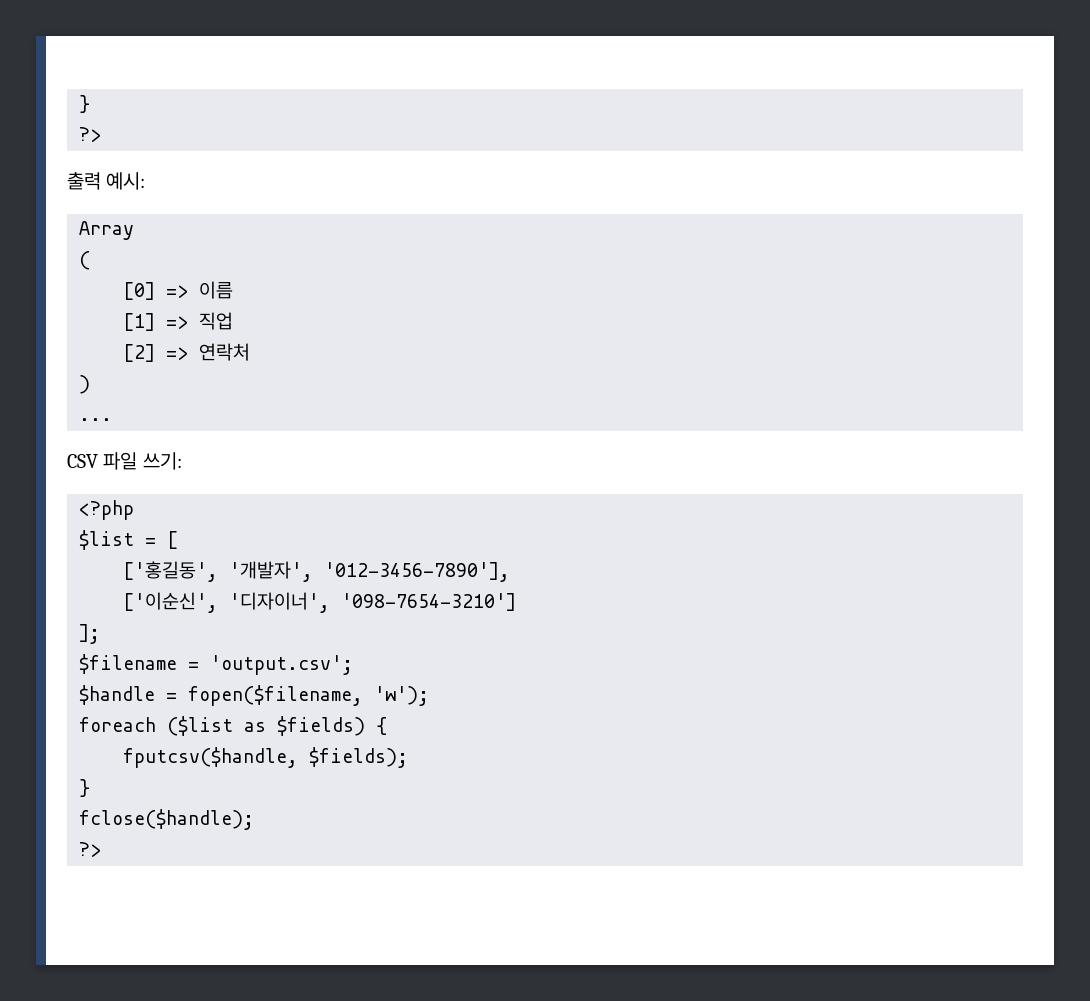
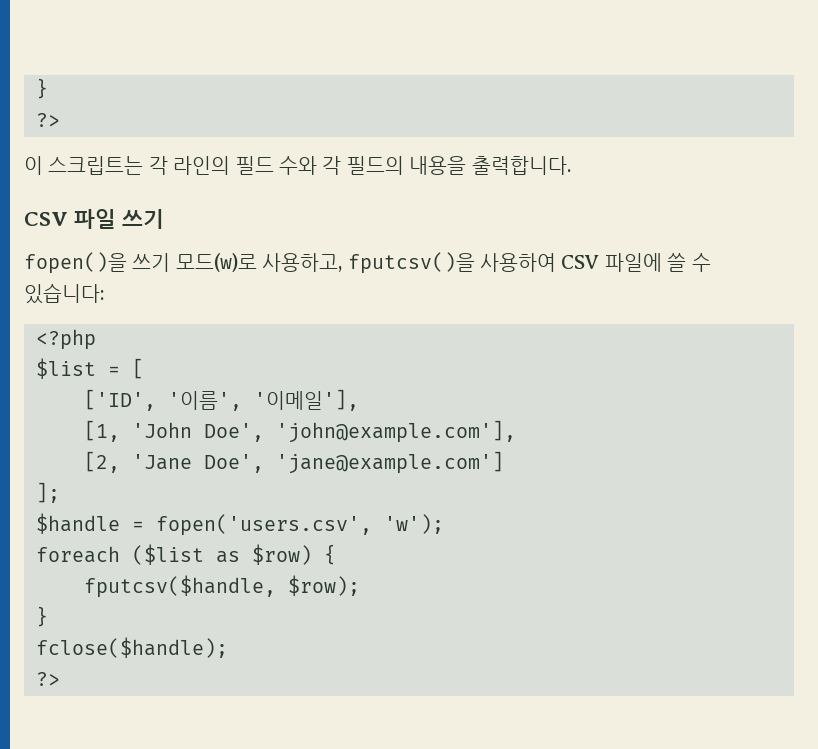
- 출력 예시:
- Array
- (
- [0] => 이름
- [1] => 직업
- [2] => 연락처
- )
- ...
- CSV 파일 쓰기:
+ 이 스크립트는 각 라인의 필드 수와 각 필드의 내용을 출력합니다.
+ CSV 파일 쓰기
+ fopen()을 쓰기 모드(w)로 사용하고, fputcsv()을 사용하여 CSV 파일에 쓸 수 있습니다:
  <?php
  $list = [
- ['홍길동', '개발자', '012-3456-7890'],
- ['이순신', '디자이너', '098-7654-3210']
+ ['ID', '이름', '이메일'],
+ [1, 'John Doe', 'john@example.com'],
+ [2, 'Jane Doe', 'jane@example.com']
  ];
- $filename = 'output.csv';
- $handle = fopen($filename, 'w');
+ $handle = fopen('users.csv', 'w');
- foreach ($list as $fields) {
+ foreach ($list as $row) {
- fputcsv($handle, $fields);
+ fputcsv($handle, $row);

